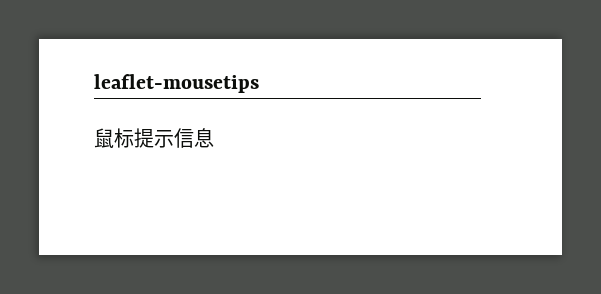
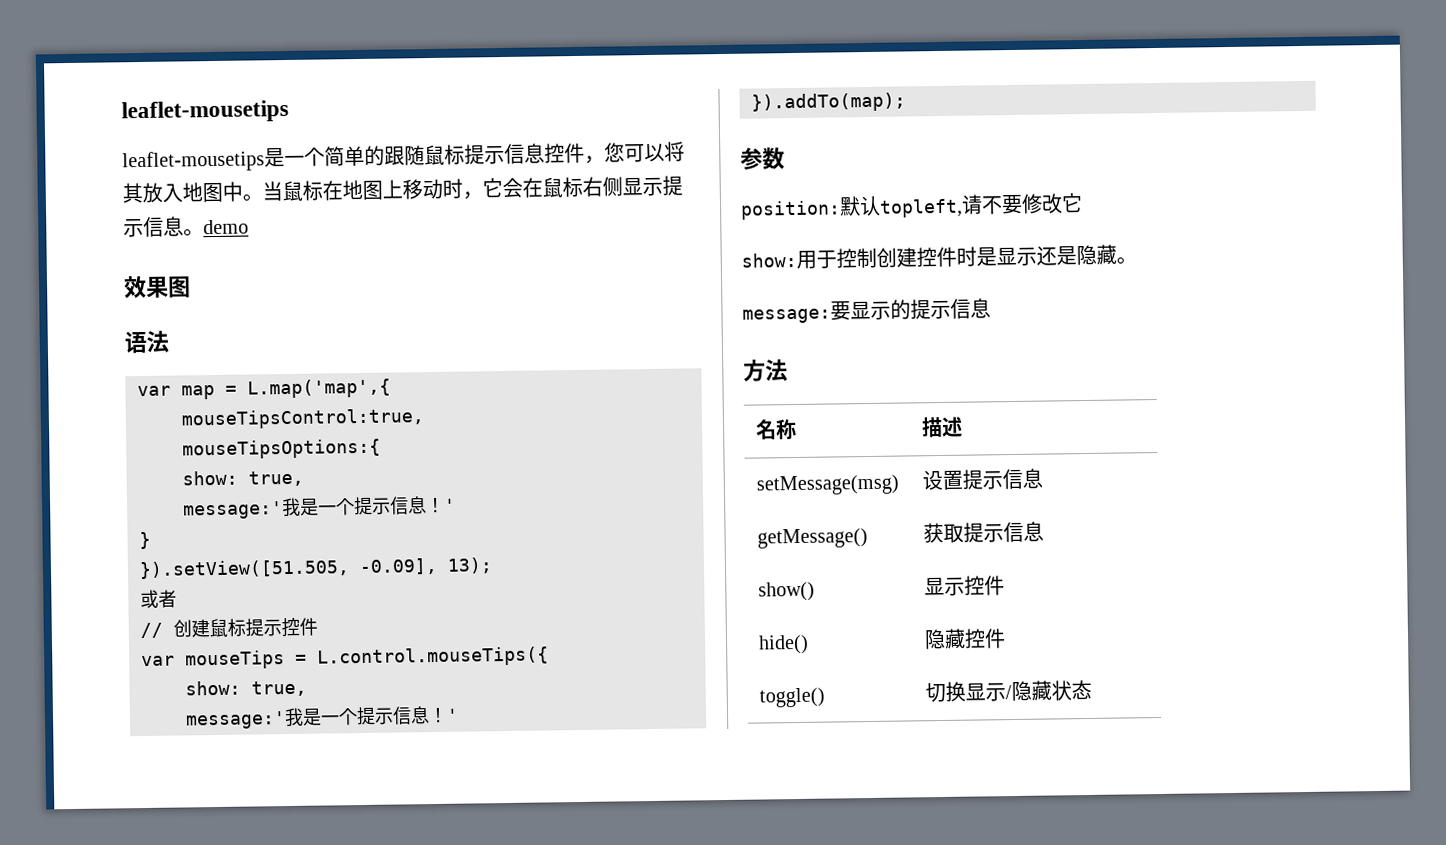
- 鼠标提示信息
+ leaflet-mousetips是一个简单的跟随鼠标提示信息控件，您可以将其放入地图中。当鼠标在地图上移动时，它会在鼠标右侧显示提示信息。demo
+ 效果图
+ 语法
+ var map = L.map('map',{
+ mouseTipsControl:true,
+ mouseTipsOptions:{
+ show: true,
+ message:'我是一个提示信息！'
+ }
+ }).setView([51.505, -0.09], 13);
+ 或者
+ // 创建鼠标提示控件
+ var mouseTips = L.control.mouseTips({
+ show: true,
+ message:'我是一个提示信息！'
+ }).addTo(map);
+ 参数
+ position:默认topleft,请不要修改它
+ show:用于控制创建控件时是显示还是隐藏。
+ message:要显示的提示信息
+ 方法
+ 名称 | 描述
+ setMessage(msg) | 设置提示信息
+ getMessage() | 获取提示信息
+ show() | 显示控件
+ hide() | 隐藏控件
+ toggle() | 切换显示/隐藏状态

